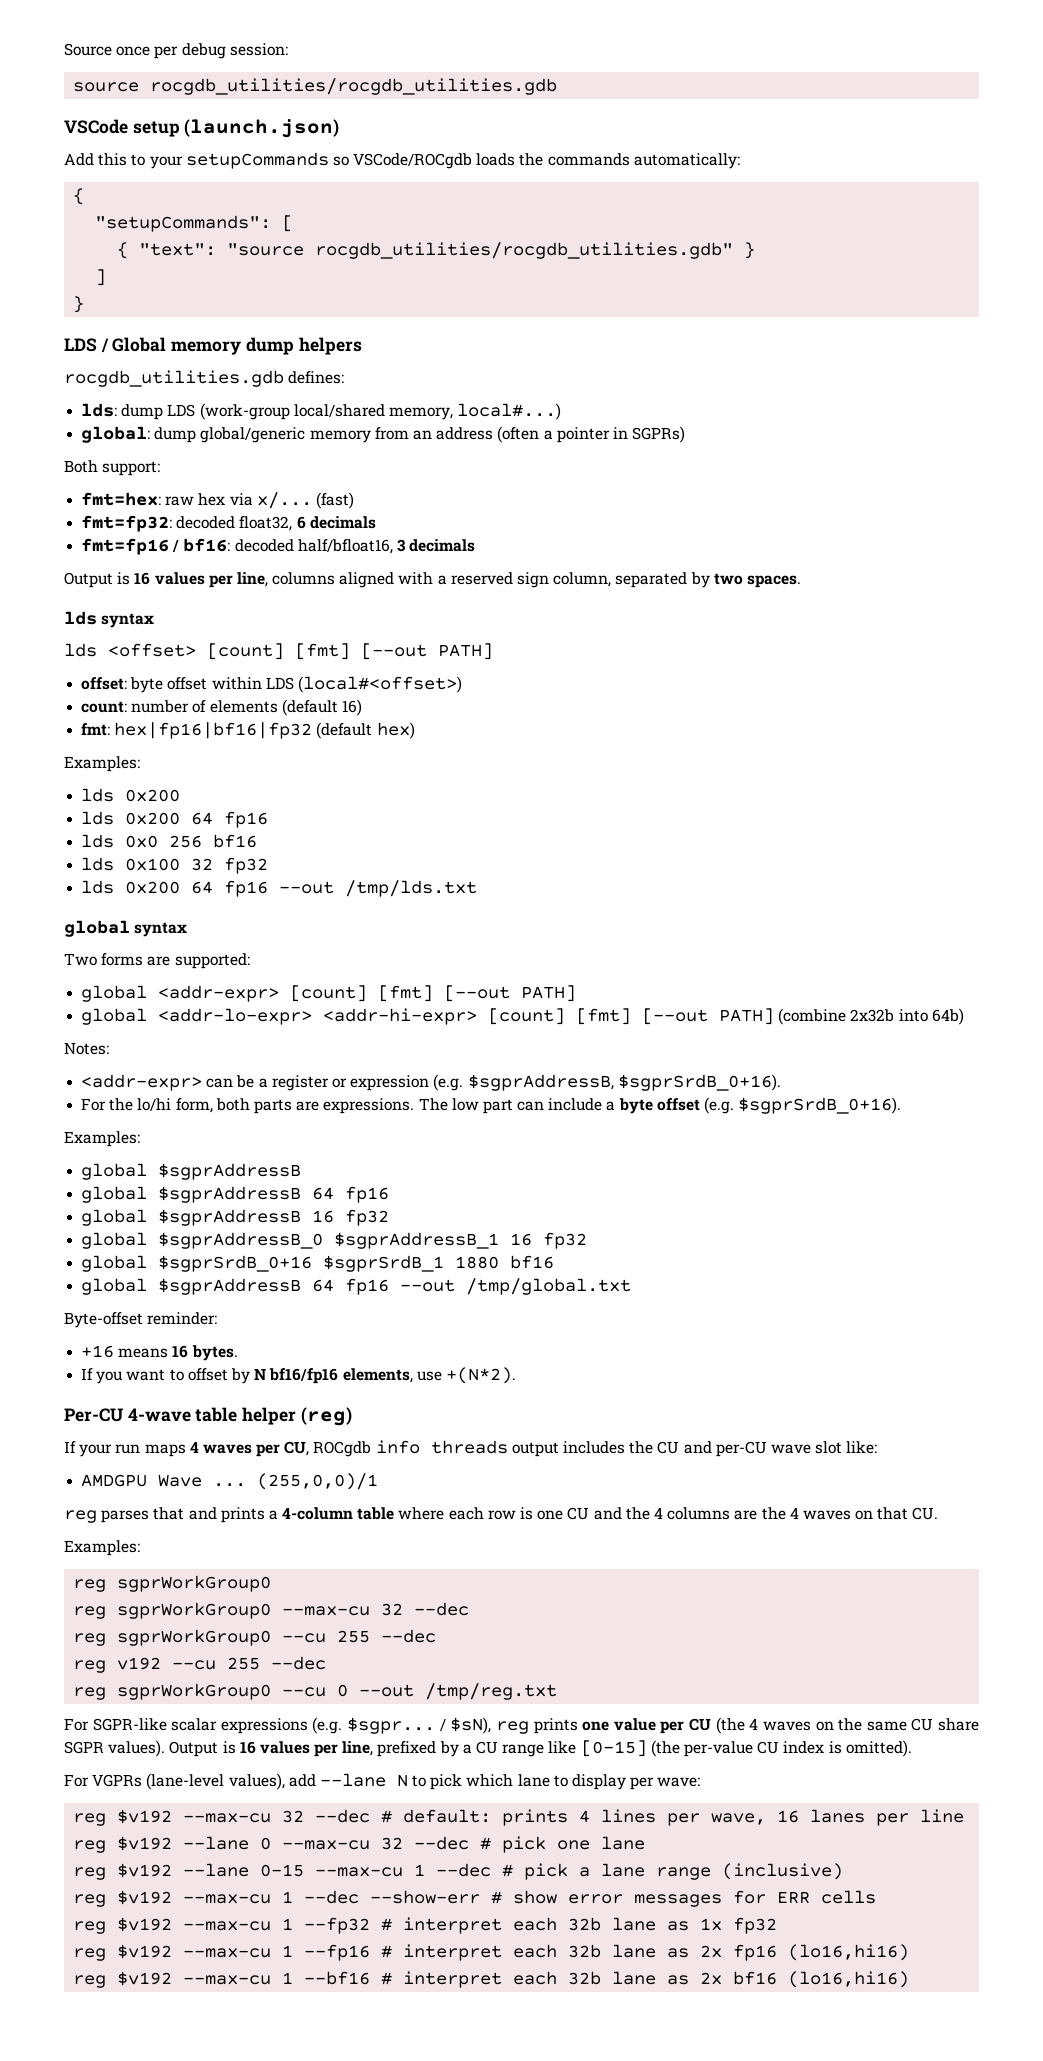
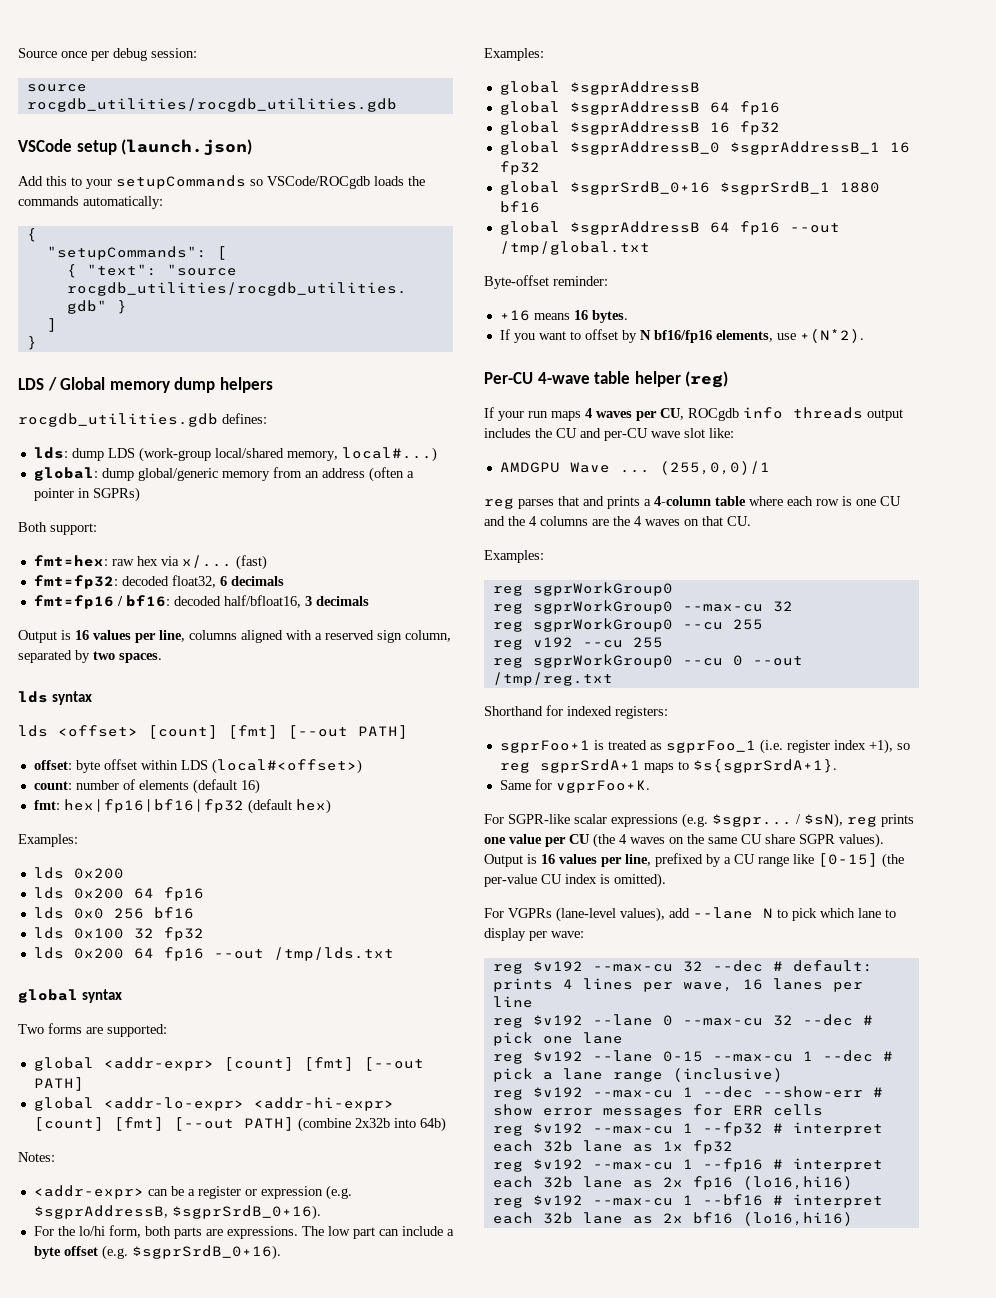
- reg sgprWorkGroup0 --max-cu 32 --dec
+ reg sgprWorkGroup0 --max-cu 32
- reg sgprWorkGroup0 --cu 255 --dec
+ reg sgprWorkGroup0 --cu 255
- reg v192 --cu 255 --dec
+ reg v192 --cu 255
+ Shorthand for indexed registers:
+ sgprFoo+1 is treated as sgprFoo_1 (i.e. register index +1), so reg sgprSrdA+1 maps to $s{sgprSrdA+1}.
+ Same for vgprFoo+K.

